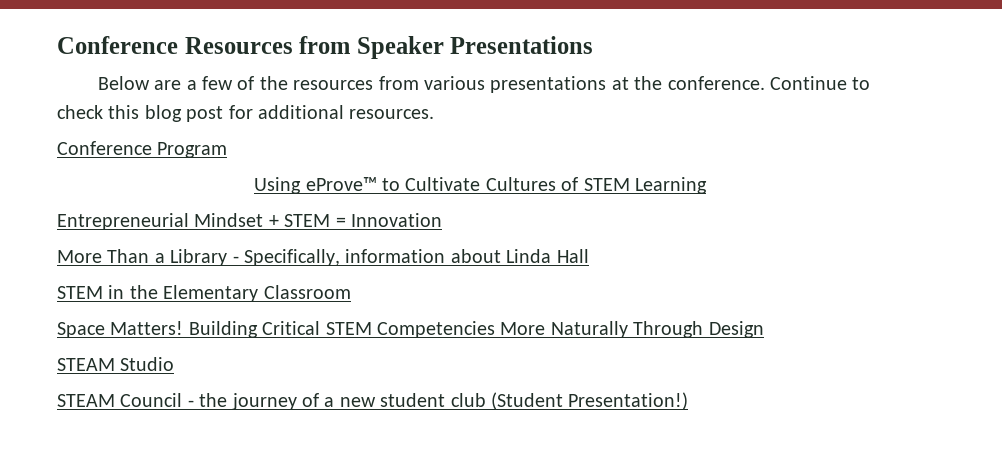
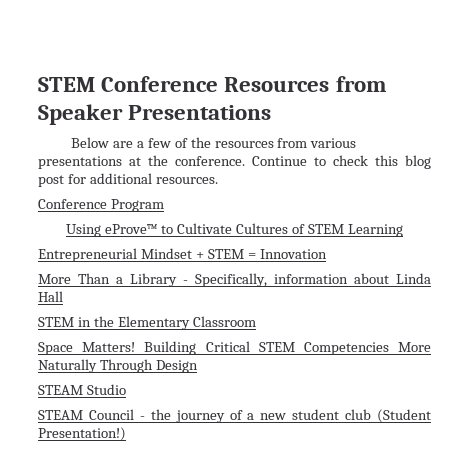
- Conference Resources from Speaker Presentations
+ STEM Conference Resources from Speaker Presentations

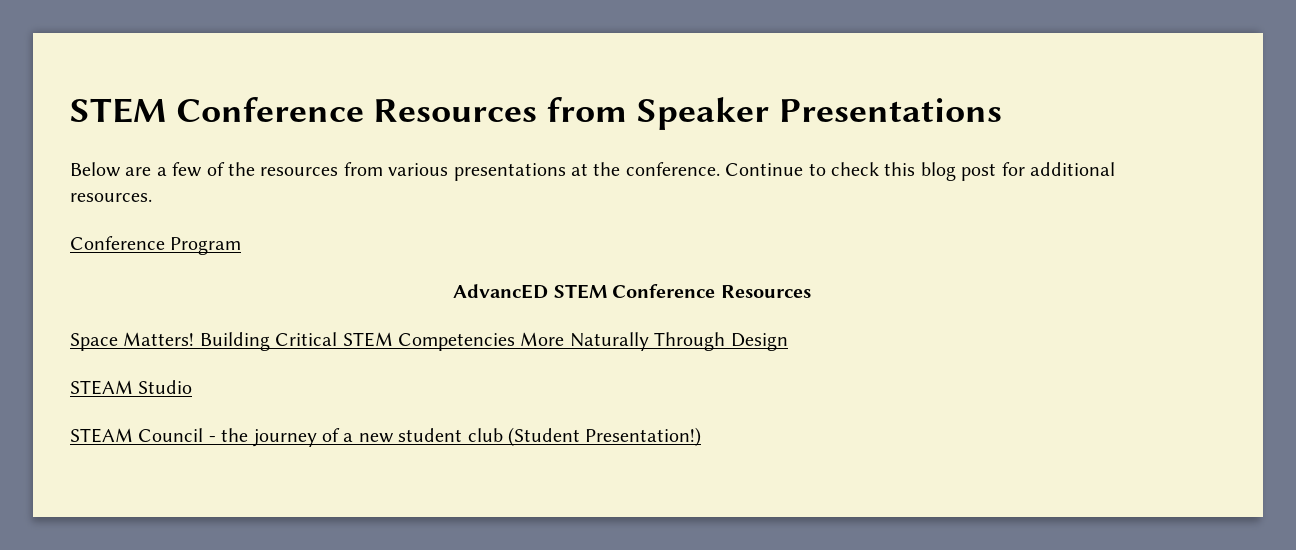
- Using eProve™ to Cultivate Cultures of STEM Learning
- Entrepreneurial Mindset + STEM = Innovation
- More Than a Library - Specifically, information about Linda Hall
- STEM in the Elementary Classroom
+ AdvancED STEM Conference Resources

